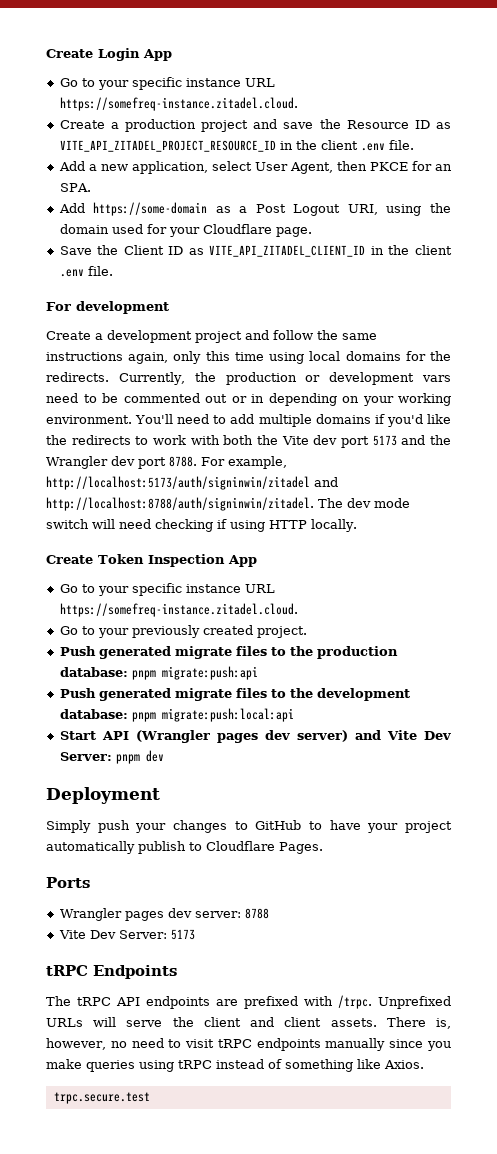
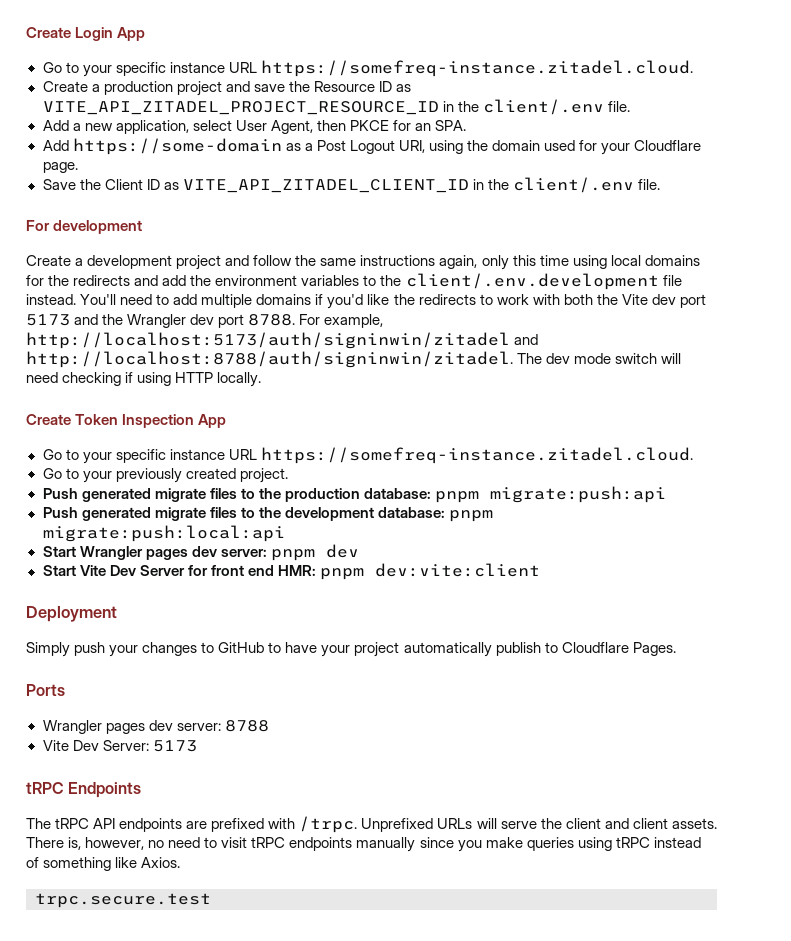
- Create a production project and save the Resource ID as VITE_API_ZITADEL_PROJECT_RESOURCE_ID in the client .env file.
+ Create a production project and save the Resource ID as VITE_API_ZITADEL_PROJECT_RESOURCE_ID in the client/.env file.
- Save the Client ID as VITE_API_ZITADEL_CLIENT_ID in the client .env file.
+ Save the Client ID as VITE_API_ZITADEL_CLIENT_ID in the client/.env file.
- Create a development project and follow the same instructions again, only this time using local domains for the redirects. Currently, the production or development vars need to be commented out or in depending on your working environment.
+ Create a development project and follow the same instructions again, only this time using local domains for the redirects and add the environment variables to the client/.env.development file instead.
- Start API (Wrangler pages dev server) and Vite Dev Server: pnpm dev
+ Start Wrangler pages dev server: pnpm dev
+ Start Vite Dev Server for front end HMR: pnpm dev:vite:client

